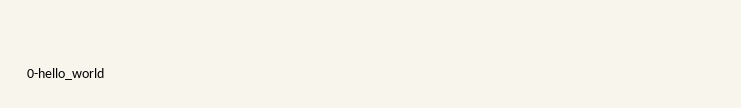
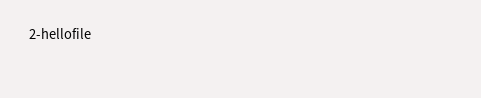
- 0-hello_world
+ 2-hellofile

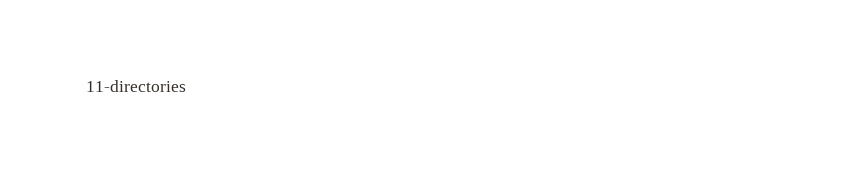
- 2-hellofile
+ 11-directories

